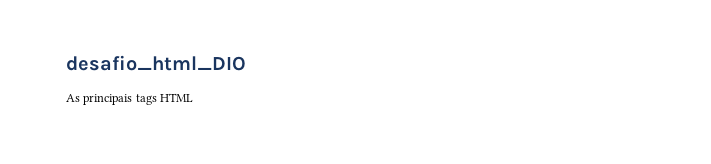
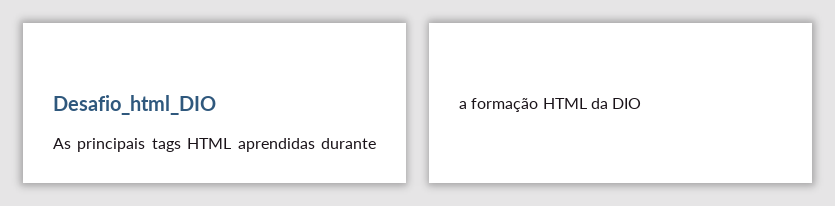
- desafio_html_DIO
+ Desafio_html_DIO
- As principais tags HTML
+ As principais tags HTML aprendidas durante a formação HTML da DIO

